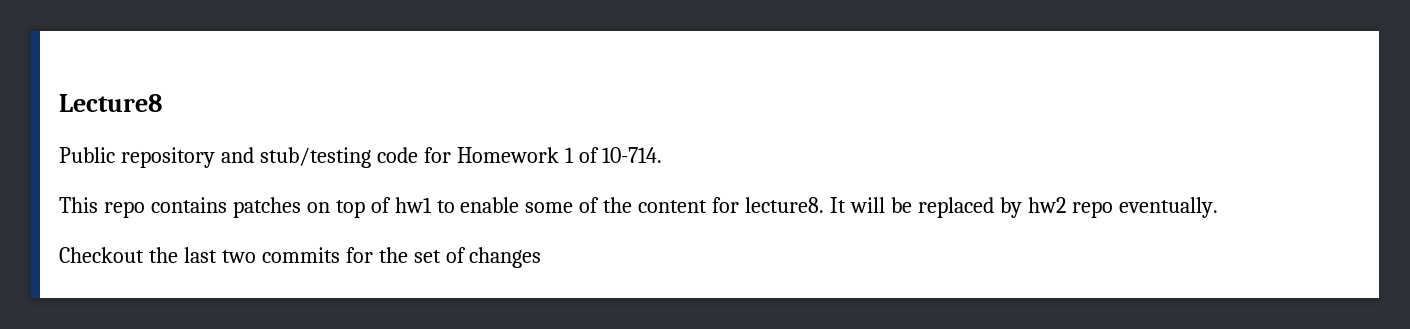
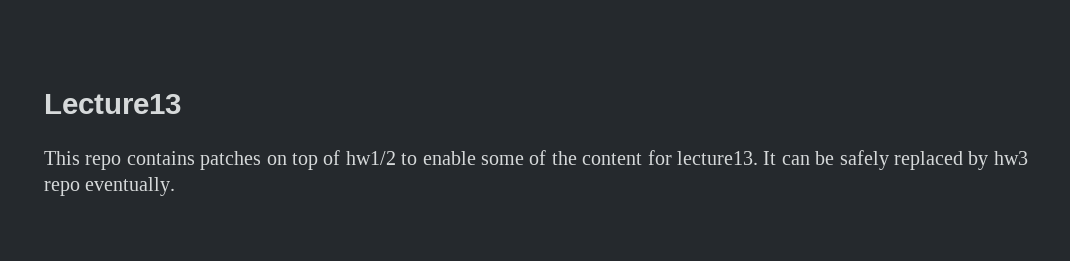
- Lecture8
- Public repository and stub/testing code for Homework 1 of 10-714.
+ Lecture13
- This repo contains patches on top of hw1 to enable some of the content for lecture8. It will be replaced by hw2 repo eventually.
+ This repo contains patches on top of hw1/2 to enable some of the content for lecture13. It can be safely replaced by hw3 repo eventually.
- Checkout the last two commits for the set of changes

